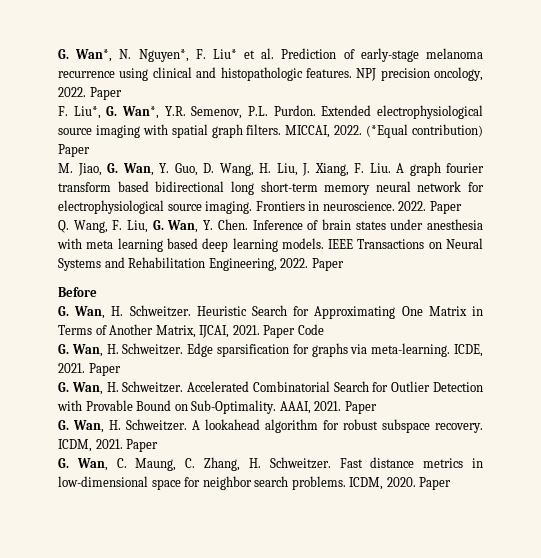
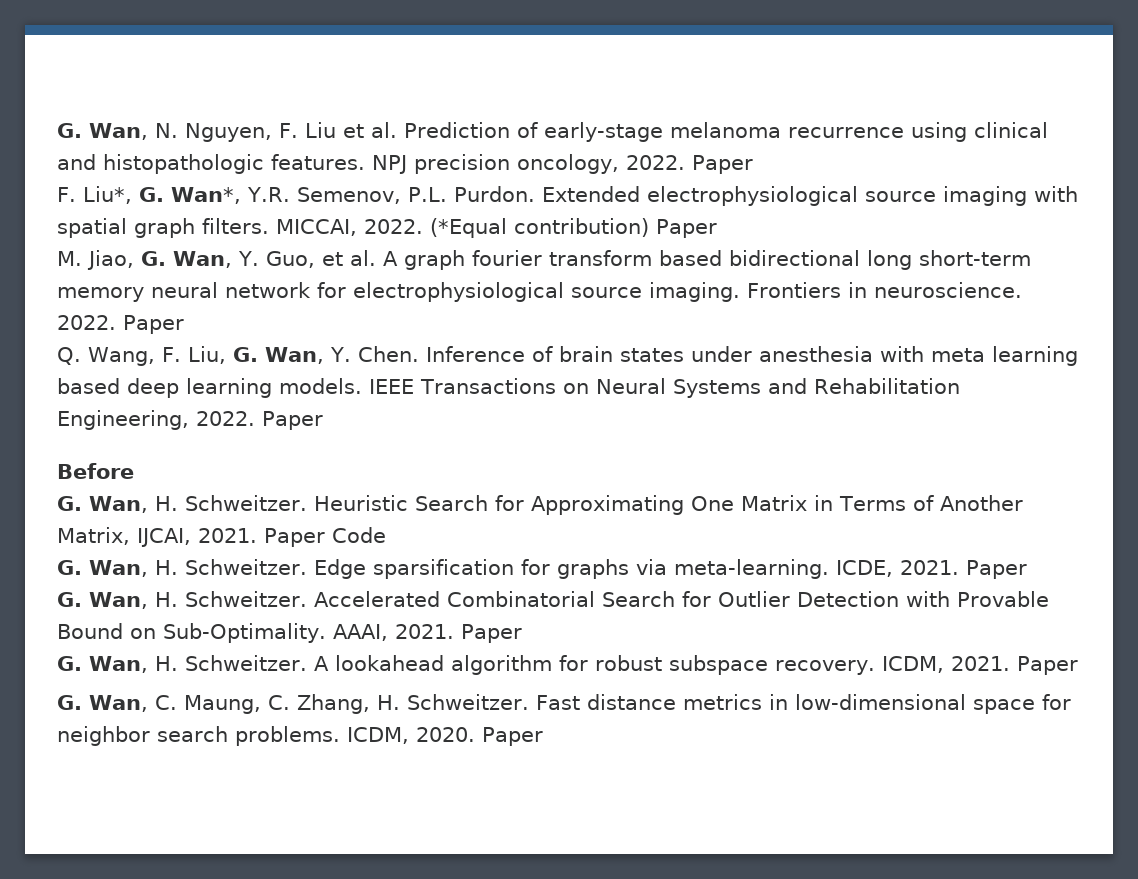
- G. Wan*, N. Nguyen*, F. Liu* et al. Prediction of early-stage melanoma recurrence using clinical and histopathologic features.
+ G. Wan, N. Nguyen, F. Liu et al. Prediction of early-stage melanoma recurrence using clinical and histopathologic features.
- M. Jiao, G. Wan, Y. Guo, D. Wang, H. Liu, J. Xiang, F. Liu. A graph fourier transform based bidirectional long short-term memory neural network for electrophysiological source imaging.
+ M. Jiao, G. Wan, Y. Guo, et al. A graph fourier transform based bidirectional long short-term memory neural network for electrophysiological source imaging.

